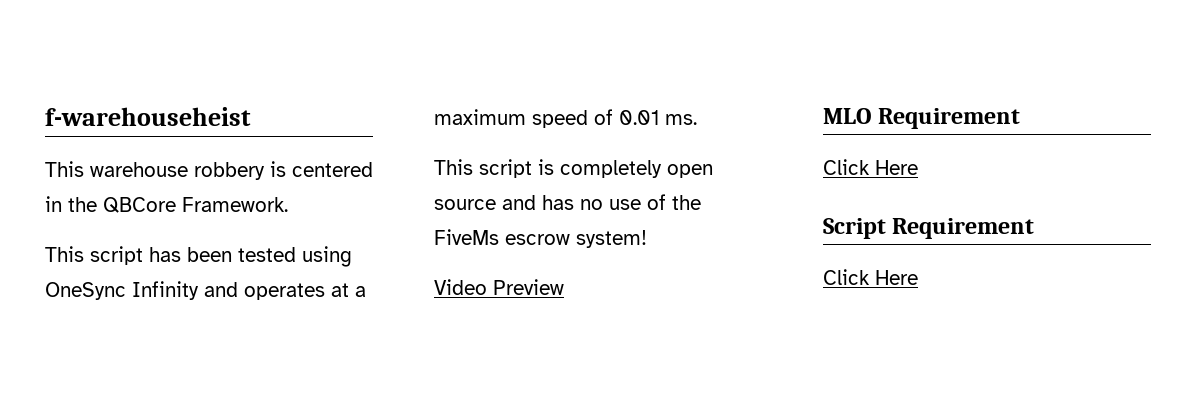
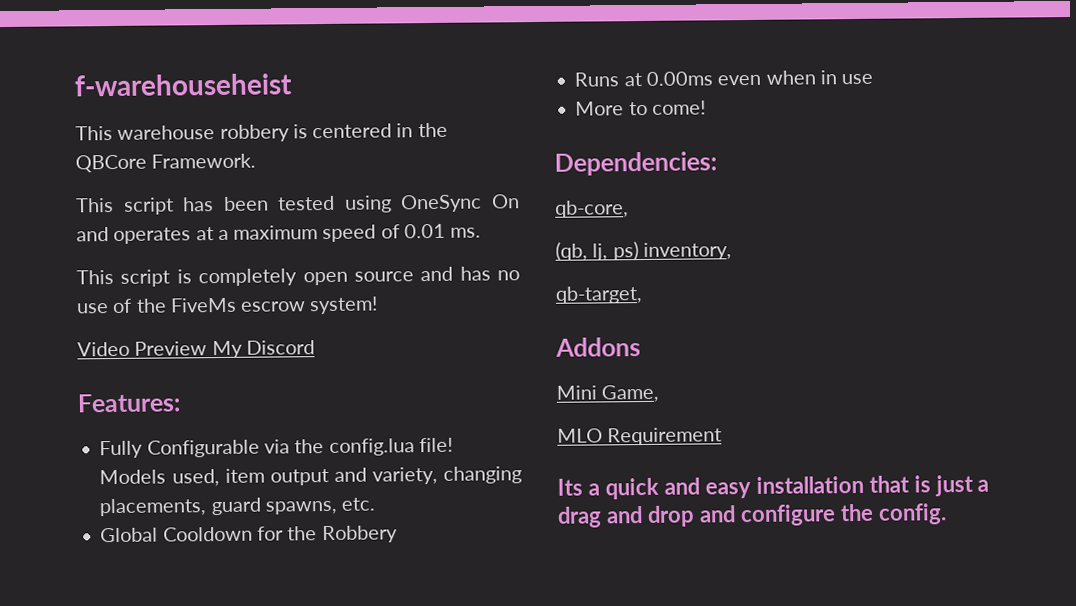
- This script has been tested using OneSync Infinity and operates at a maximum speed of 0.01 ms.
+ This script has been tested using OneSync On and operates at a maximum speed of 0.01 ms.
- Video Preview
+ Video Preview My Discord
+ Features:
+ Fully Configurable via the config.lua file! Models used, item output and variety, changing placements, guard spawns, etc.
+ Global Cooldown for the Robbery
+ Runs at 0.00ms even when in use
+ More to come!
+ Dependencies:
+ qb-core,
+ (qb, lj, ps) inventory,
+ qb-target,
+ Addons
+ Mini Game,
  MLO Requirement
- Click Here
- Script Requirement
- Click Here
+ Its a quick and easy installation that is just a drag and drop and configure the config.

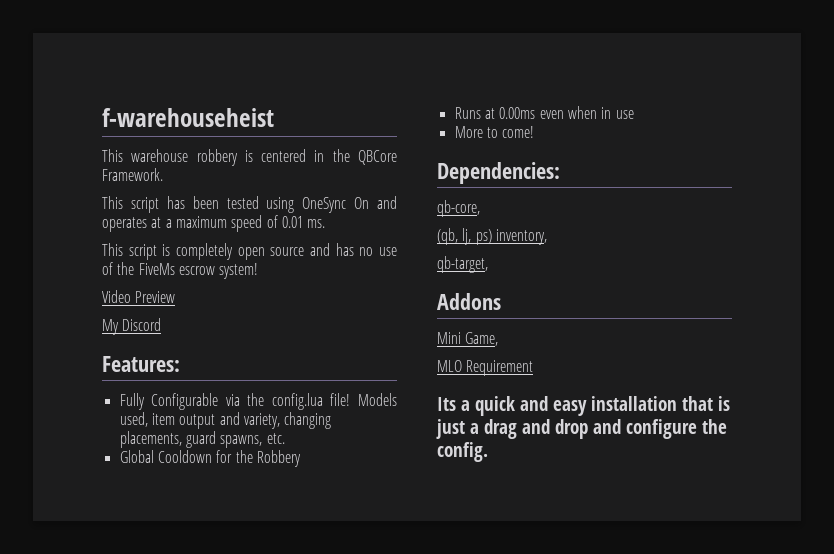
- Video Preview My Discord
+ Video Preview
+ My Discord

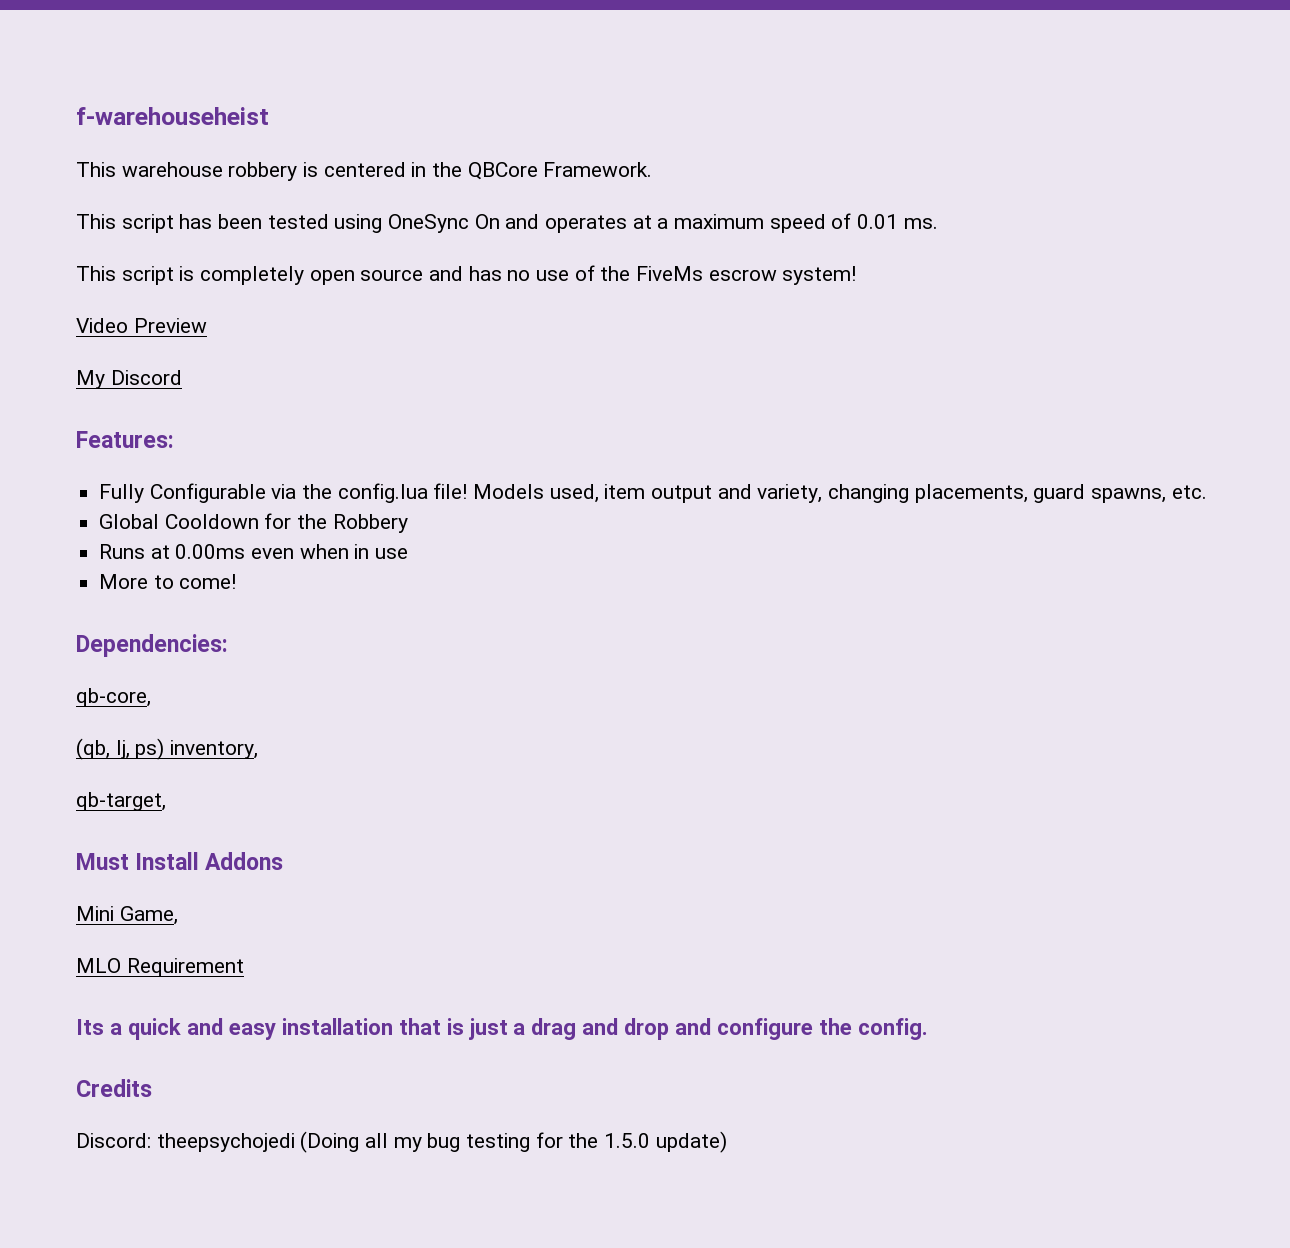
- Addons
+ Must Install Addons
+ Credits
+ Discord: theepsychojedi (Doing all my bug testing for the 1.5.0 update)

